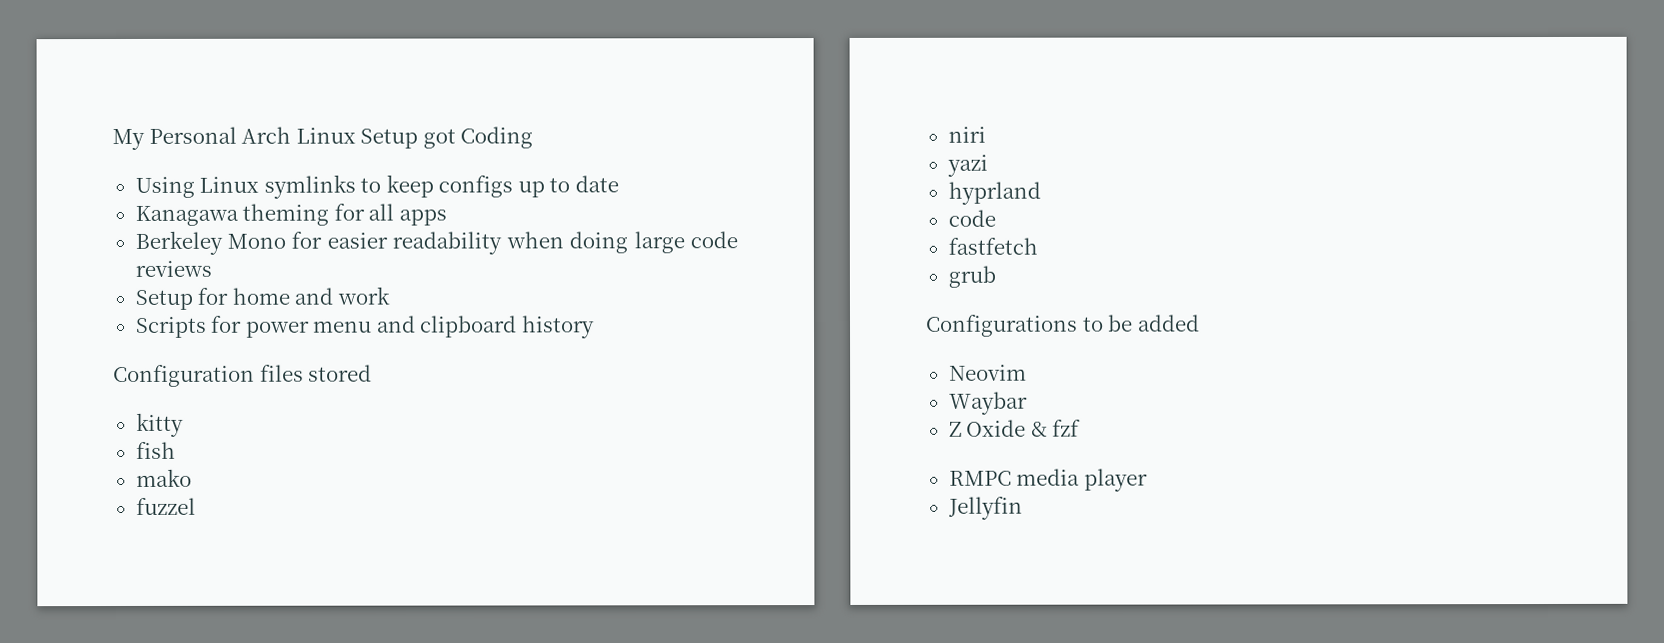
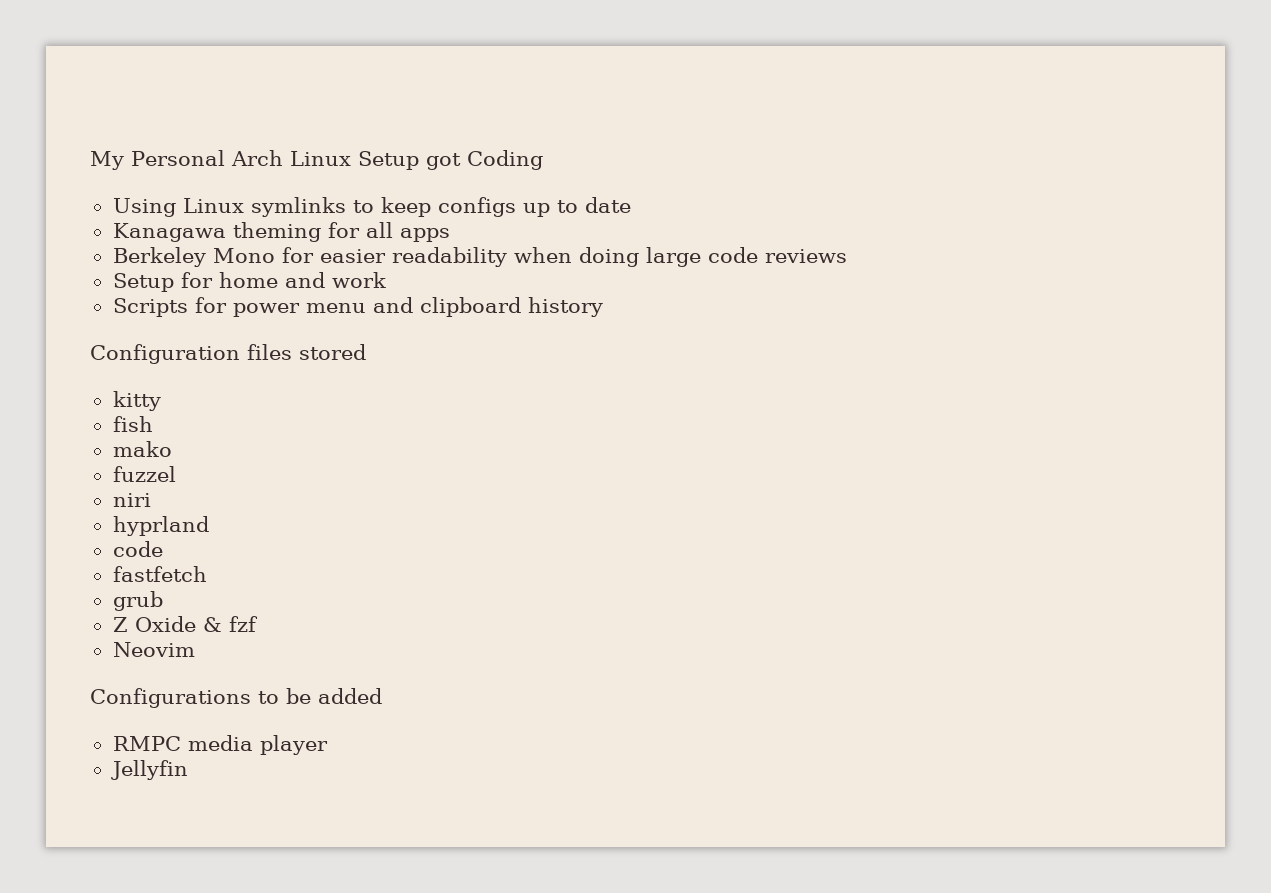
- yazi
+ Z Oxide & fzf
+ Neovim
- Neovim
- Waybar
- Z Oxide & fzf

